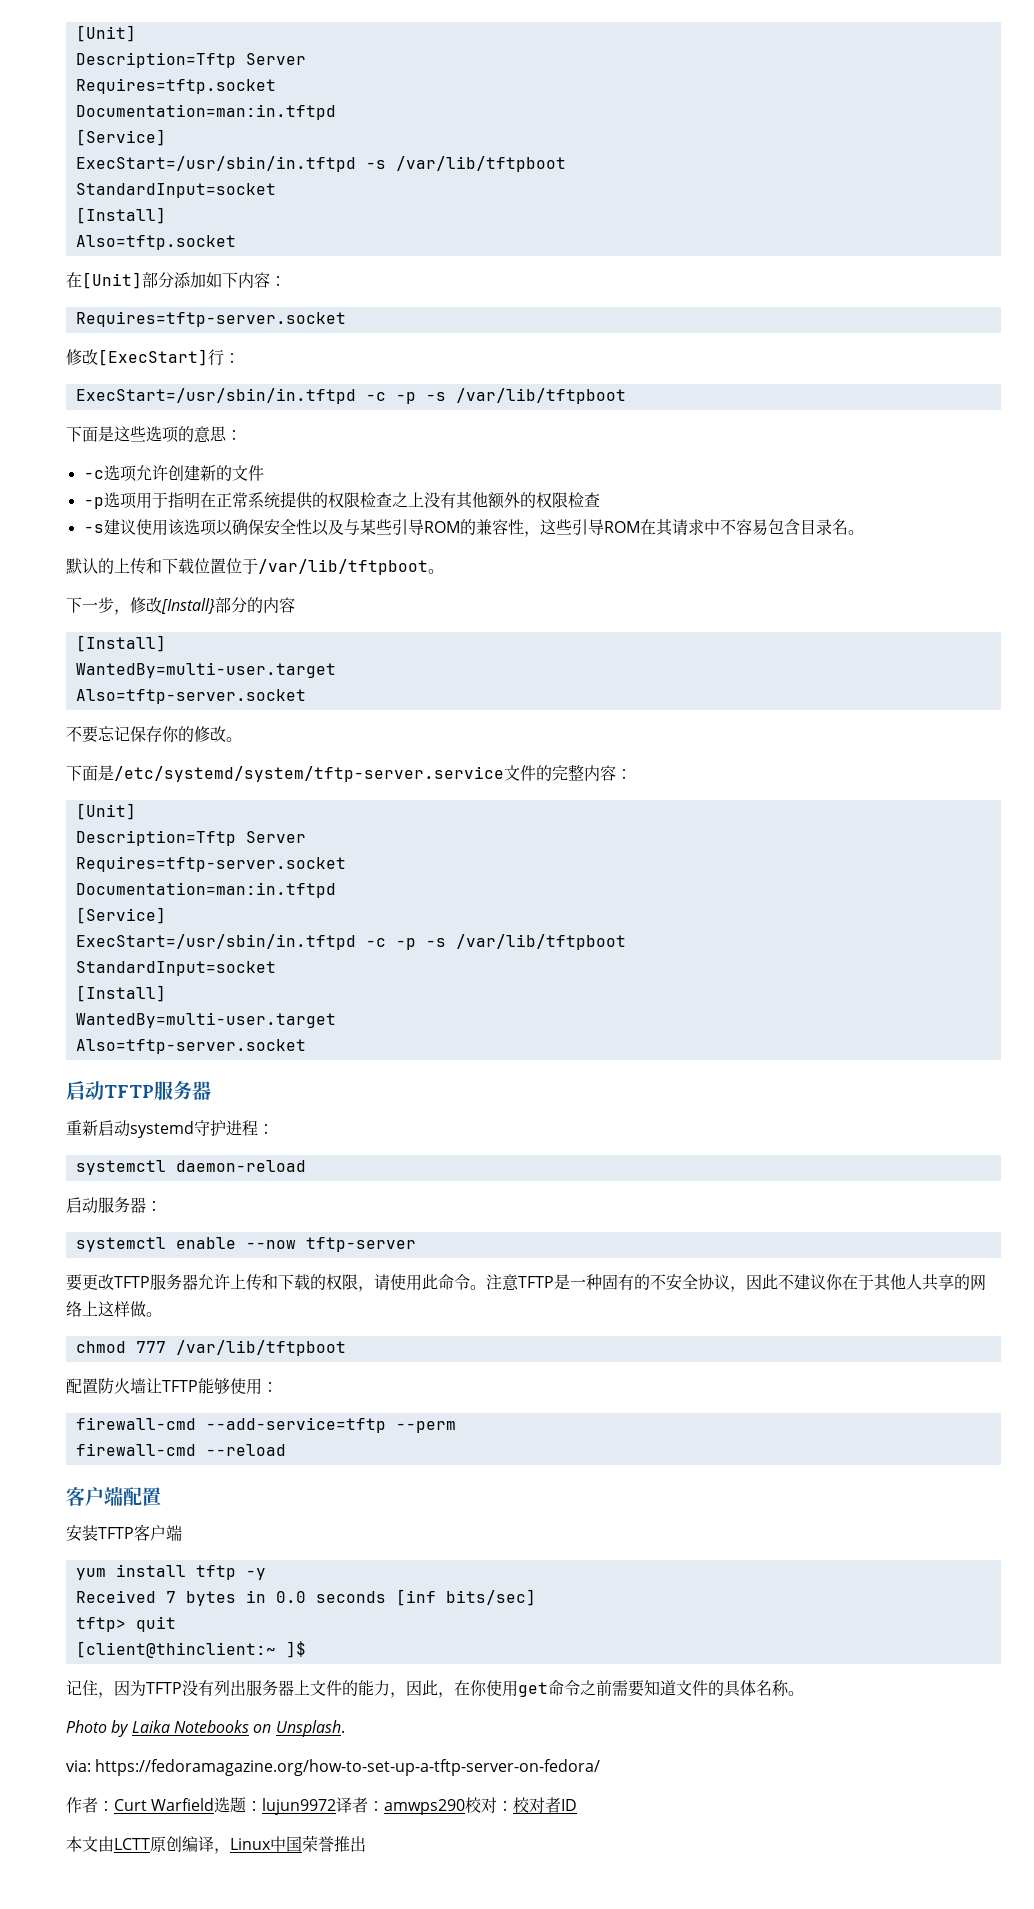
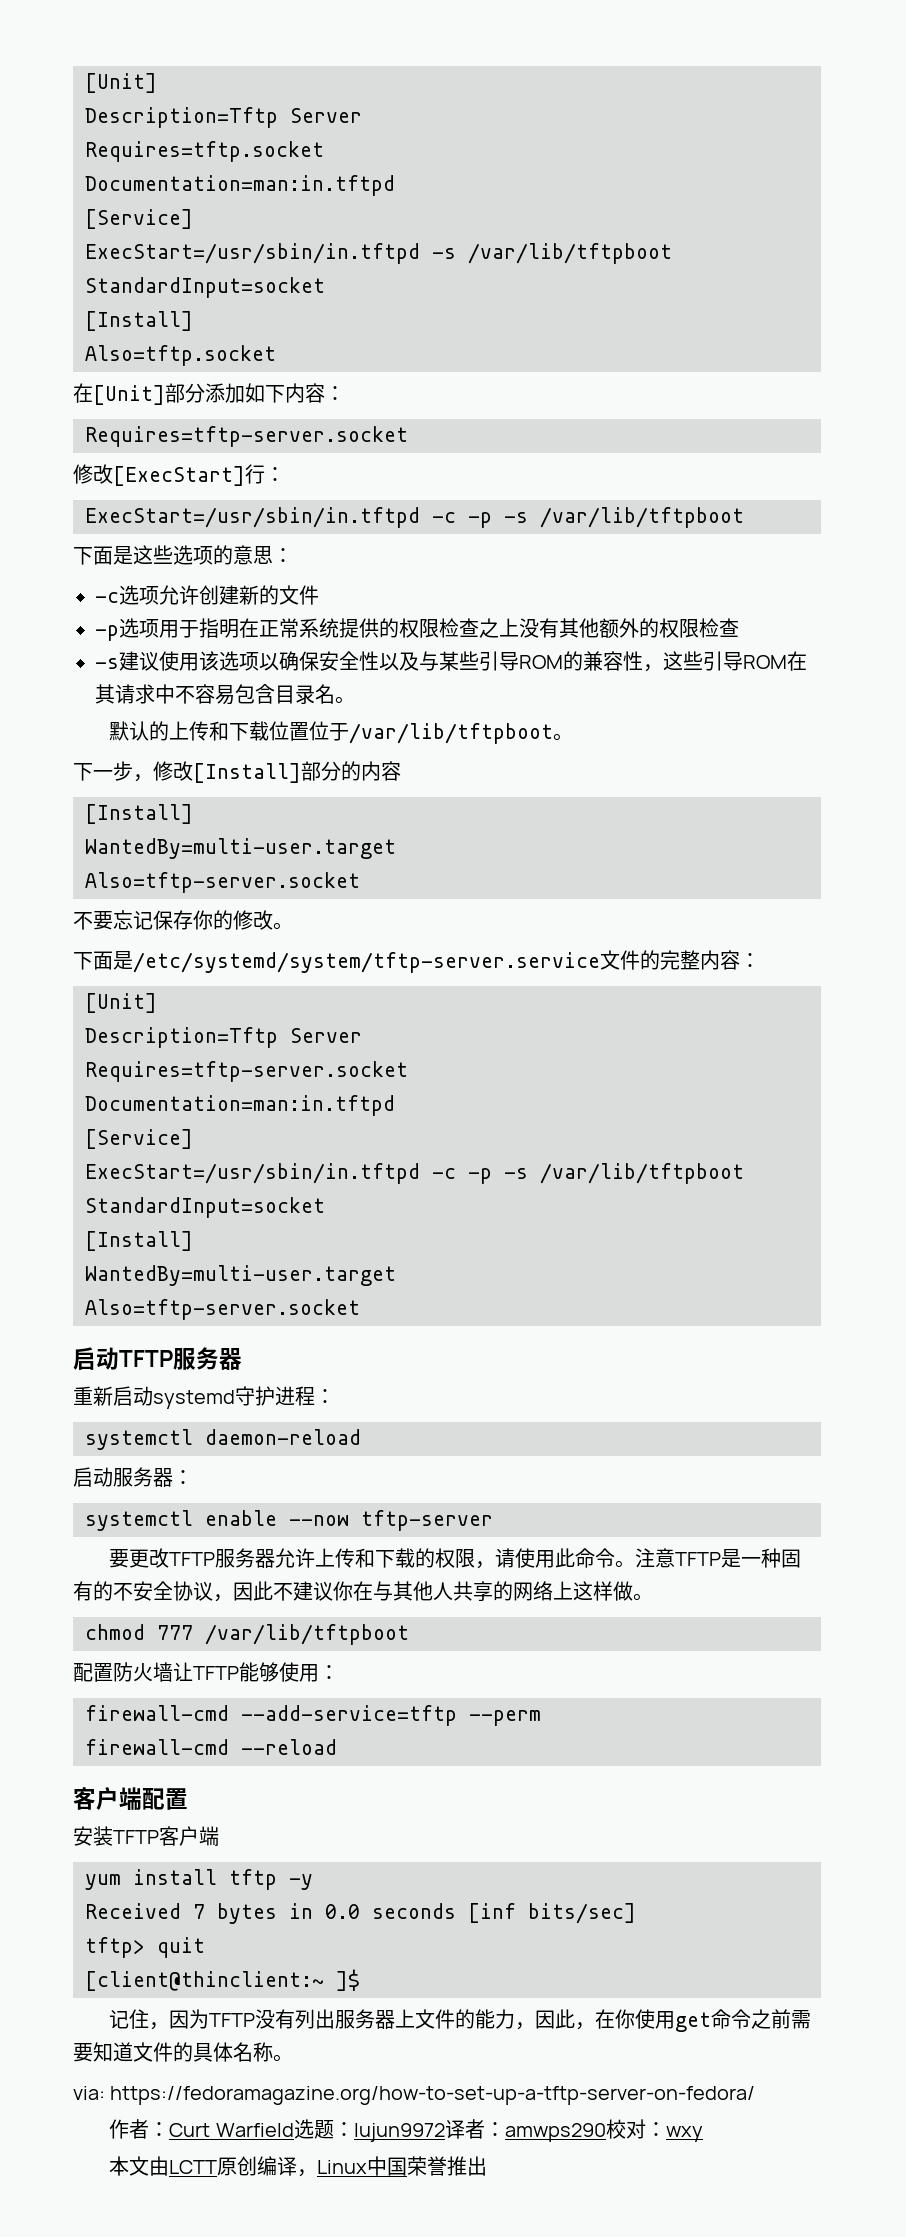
- 下一步，修改[Install}部分的内容
+ 下一步，修改[Install]部分的内容
- 注意TFTP是一种固有的不安全协议，因此不建议你在于其他人共享的网络上这样做。
+ 注意TFTP是一种固有的不安全协议，因此不建议你在与其他人共享的网络上这样做。
- Photo by Laika Notebooks on Unsplash.
- 作者：Curt Warfield选题：lujun9972译者：amwps290校对：校对者ID
+ 作者：Curt Warfield选题：lujun9972译者：amwps290校对：wxy

